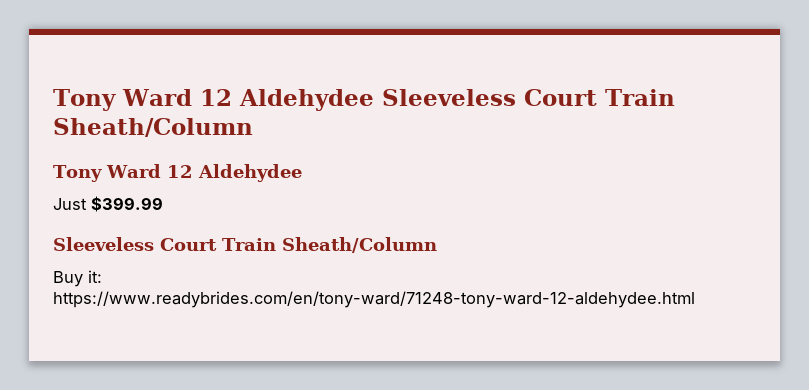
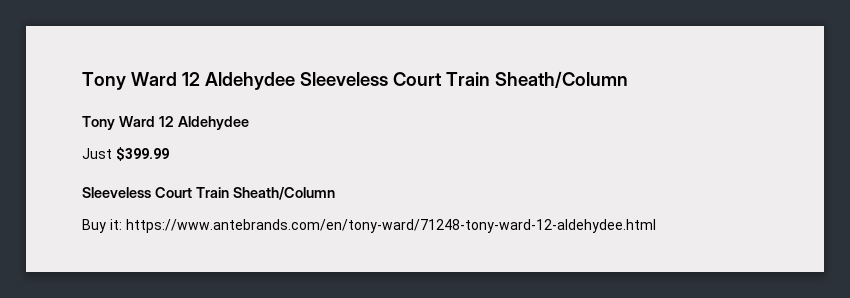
- Buy it: https://www.readybrides.com/en/tony-ward/71248-tony-ward-12-aldehydee.html
+ Buy it: https://www.antebrands.com/en/tony-ward/71248-tony-ward-12-aldehydee.html

